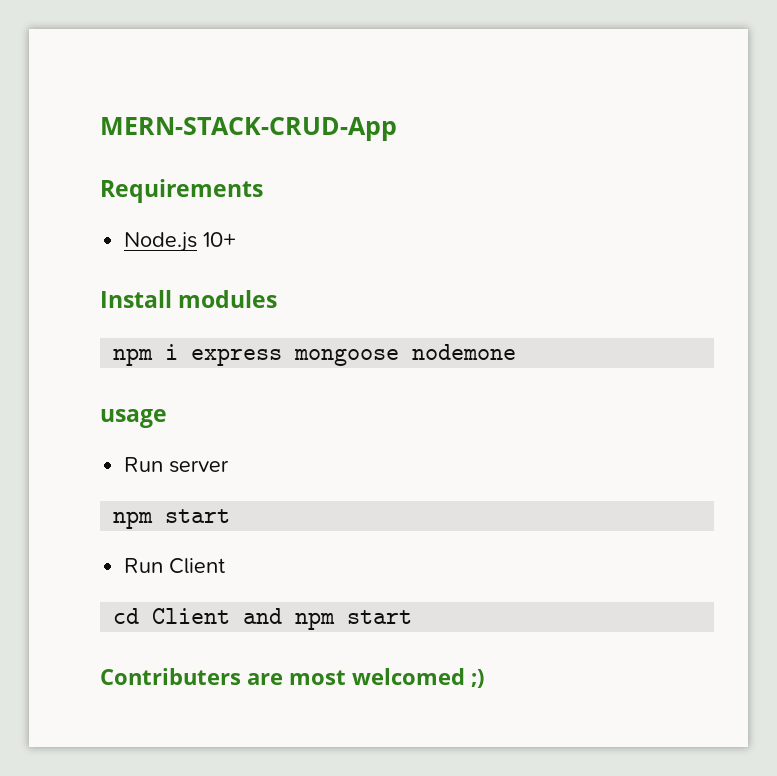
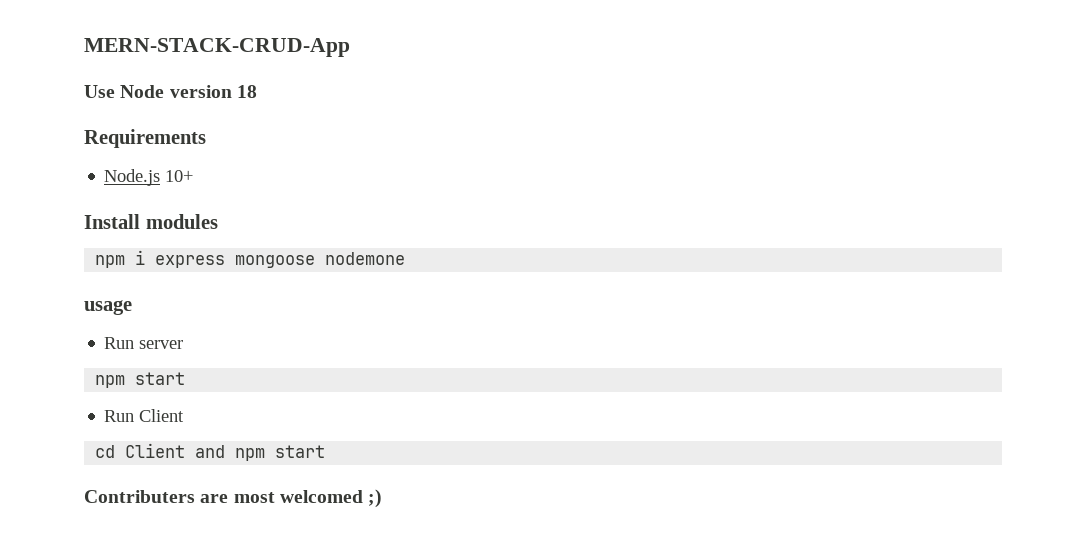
+ Use Node version 18

